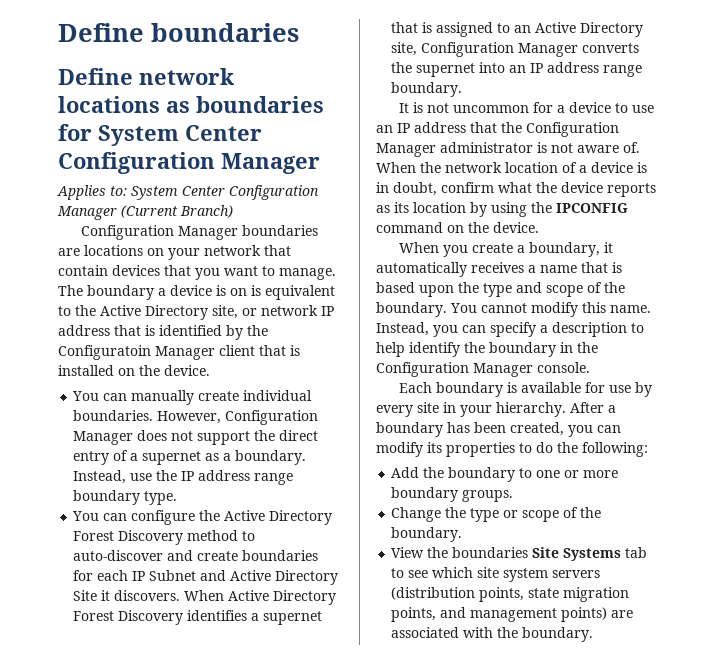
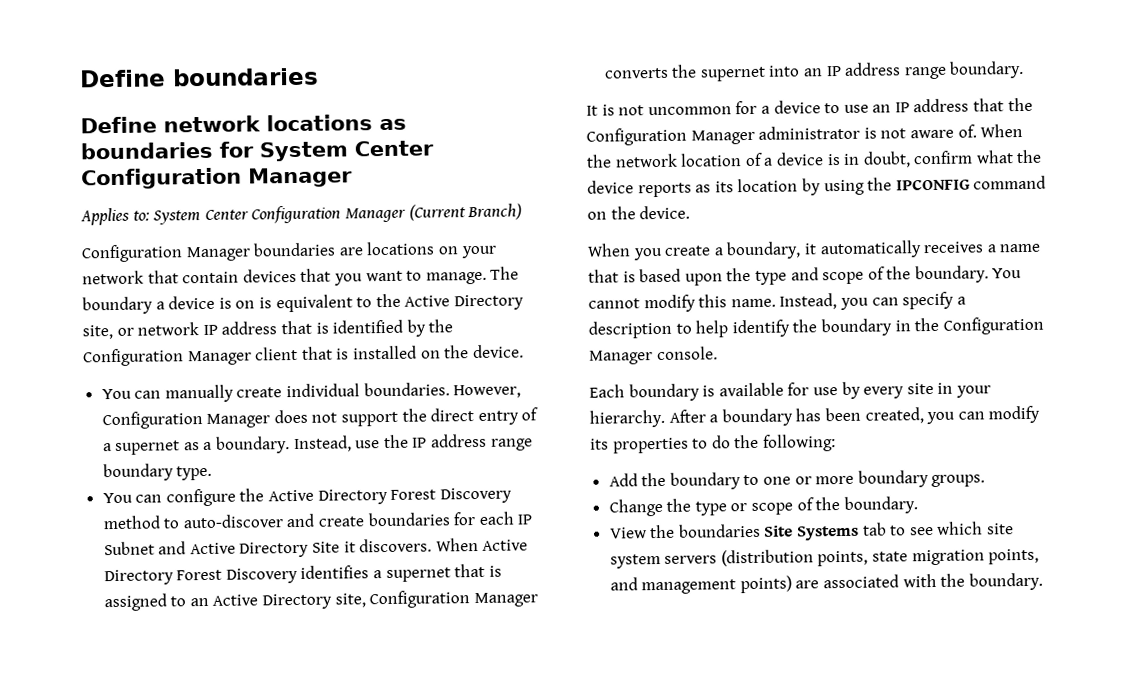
- The boundary a device is on is equivalent to the Active Directory site, or network IP address that is identified by the Configuratoin Manager client that is installed on the device.
+ The boundary a device is on is equivalent to the Active Directory site, or network IP address that is identified by the Configuration Manager client that is installed on the device.

